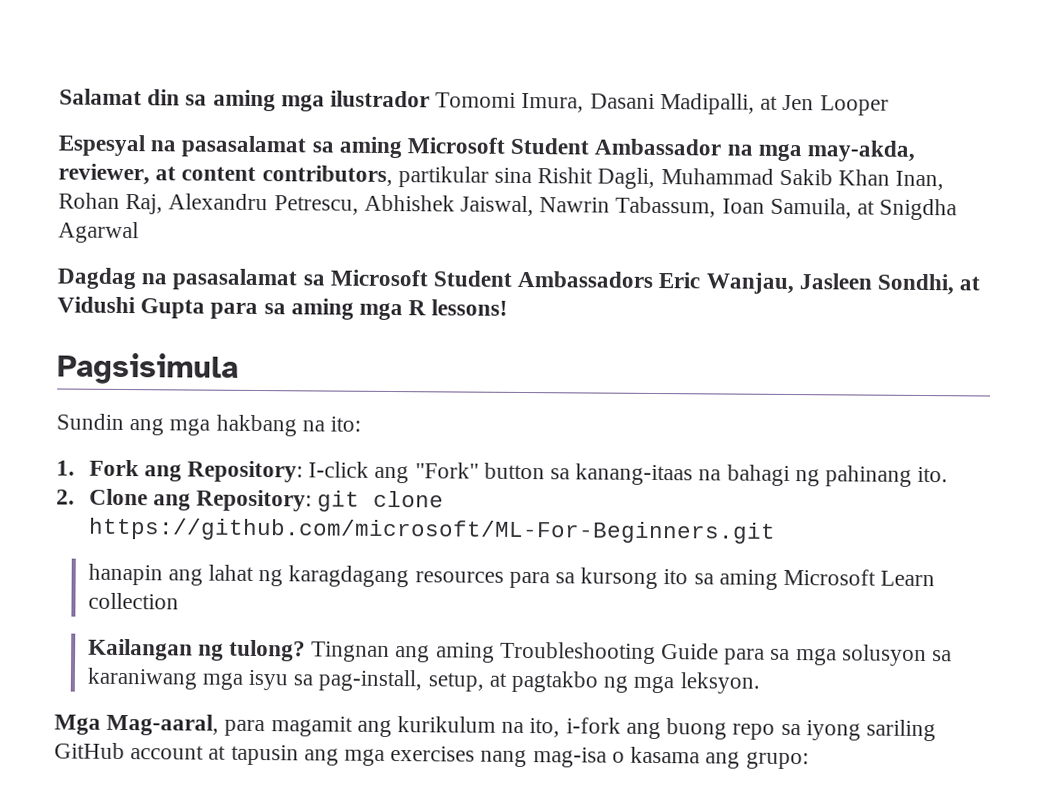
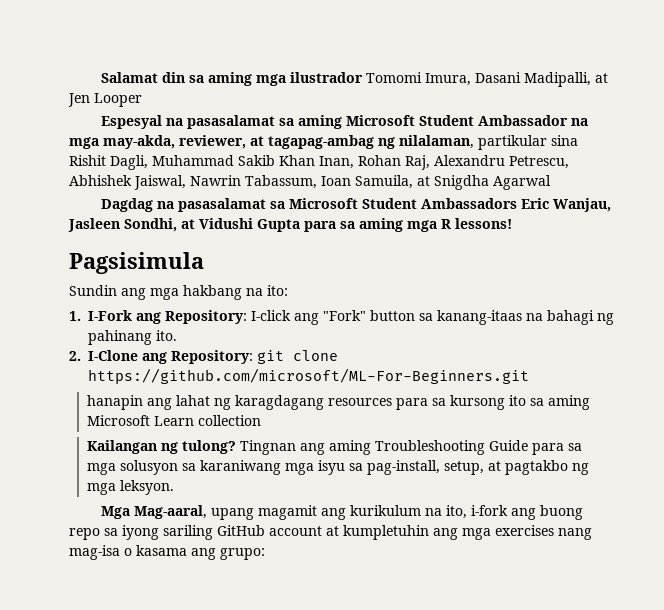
- Espesyal na pasasalamat sa aming Microsoft Student Ambassador na mga may-akda, reviewer, at content contributors, partikular sina Rishit Dagli, Muhammad Sakib Khan Inan, Rohan Raj, Alexandru Petrescu, Abhishek Jaiswal, Nawrin Tabassum, Ioan Samuila, at Snigdha Agarwal
+ Espesyal na pasasalamat sa aming Microsoft Student Ambassador na mga may-akda, reviewer, at tagapag-ambag ng nilalaman, partikular sina Rishit Dagli, Muhammad Sakib Khan Inan, Rohan Raj, Alexandru Petrescu, Abhishek Jaiswal, Nawrin Tabassum, Ioan Samuila, at Snigdha Agarwal
- 1. Fork ang Repository: I-click ang "Fork" button sa kanang-itaas na bahagi ng pahinang ito.
+ 1. I-Fork ang Repository: I-click ang "Fork" button sa kanang-itaas na bahagi ng pahinang ito.
- 2. Clone ang Repository: git clone https://github.com/microsoft/ML-For-Beginners.git
+ 2. I-Clone ang Repository: git clone https://github.com/microsoft/ML-For-Beginners.git
- Mga Mag-aaral, para magamit ang kurikulum na ito, i-fork ang buong repo sa iyong sariling GitHub account at tapusin ang mga exercises nang mag-isa o kasama ang grupo:
+ Mga Mag-aaral, upang magamit ang kurikulum na ito, i-fork ang buong repo sa iyong sariling GitHub account at kumpletuhin ang mga exercises nang mag-isa o kasama ang grupo:

